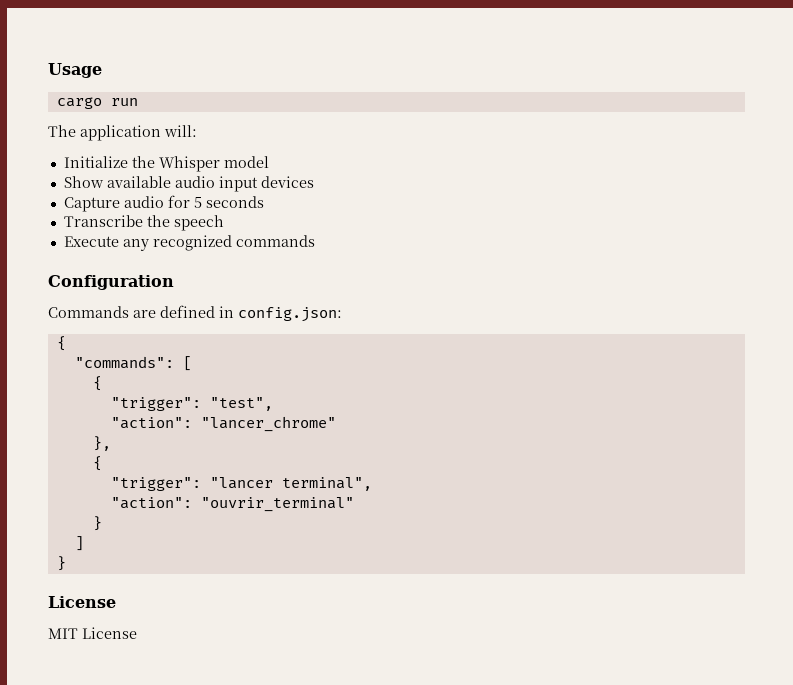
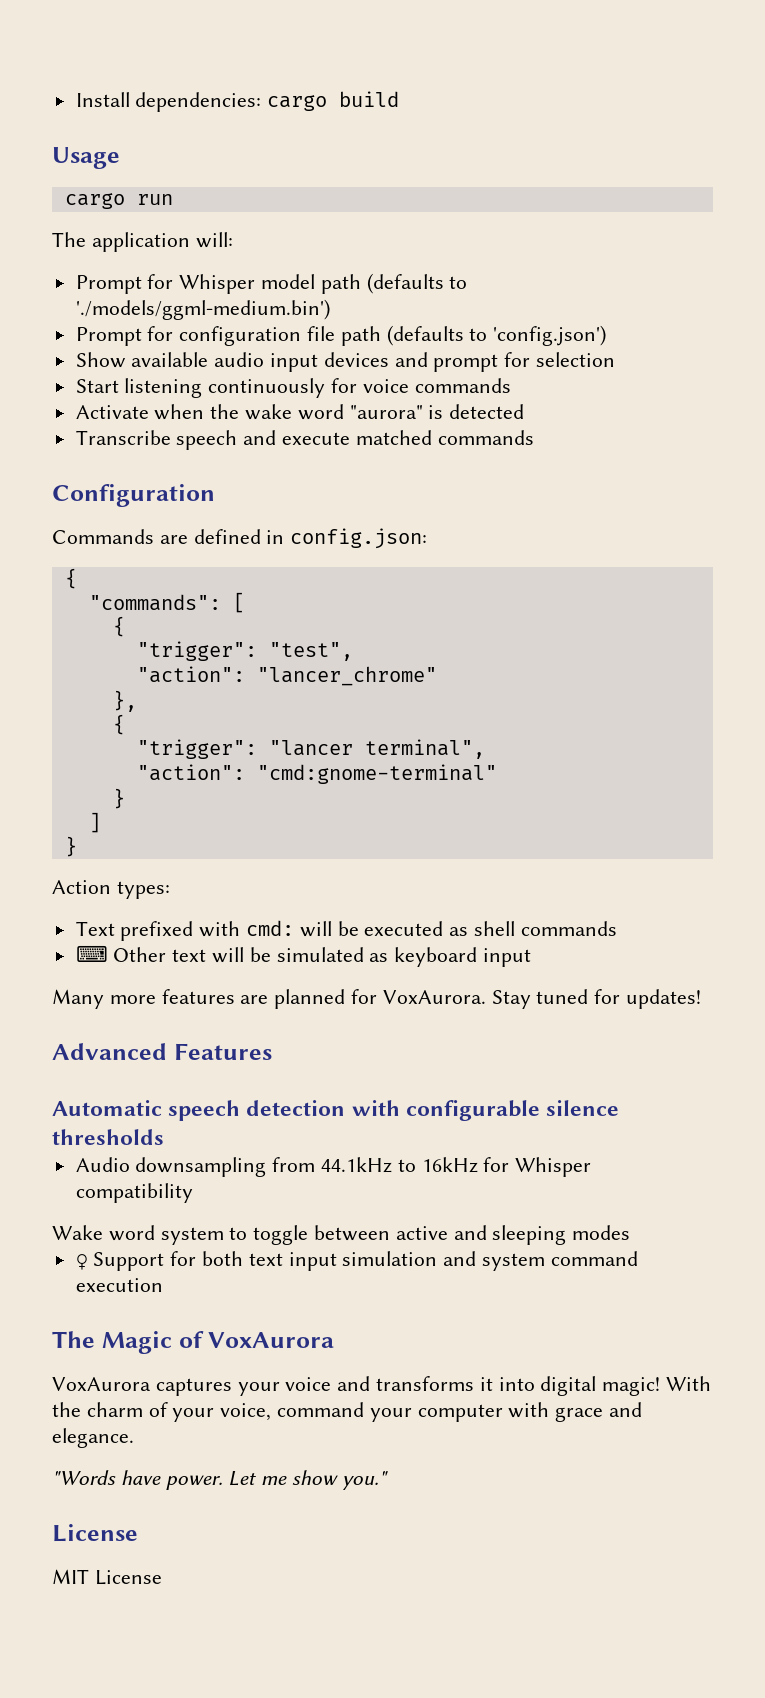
+ Install dependencies: cargo build
- Initialize the Whisper model
+ Prompt for Whisper model path (defaults to './models/ggml-medium.bin')
+ Prompt for configuration file path (defaults to 'config.json')
- Show available audio input devices
- Capture audio for 5 seconds
+ Show available audio input devices and prompt for selection
+ Start listening continuously for voice commands
+ Activate when the wake word "aurora" is detected
- Transcribe the speech
- Execute any recognized commands
+ Transcribe speech and execute matched commands
- "action": "ouvrir_terminal"
+ "action": "cmd:gnome-terminal"
+ Action types:
+ Text prefixed with cmd: will be executed as shell commands
+ ⌨ Other text will be simulated as keyboard input
+ Many more features are planned for VoxAurora. Stay tuned for updates!
+ Advanced Features
+ Automatic speech detection with configurable silence thresholds
+ Audio downsampling from 44.1kHz to 16kHz for Whisper compatibility
+ Wake word system to toggle between active and sleeping modes
+ ♀ Support for both text input simulation and system command execution
+ The Magic of VoxAurora
+ VoxAurora captures your voice and transforms it into digital magic! With the charm of your voice, command your computer with grace and elegance.
+ "Words have power. Let me show you."

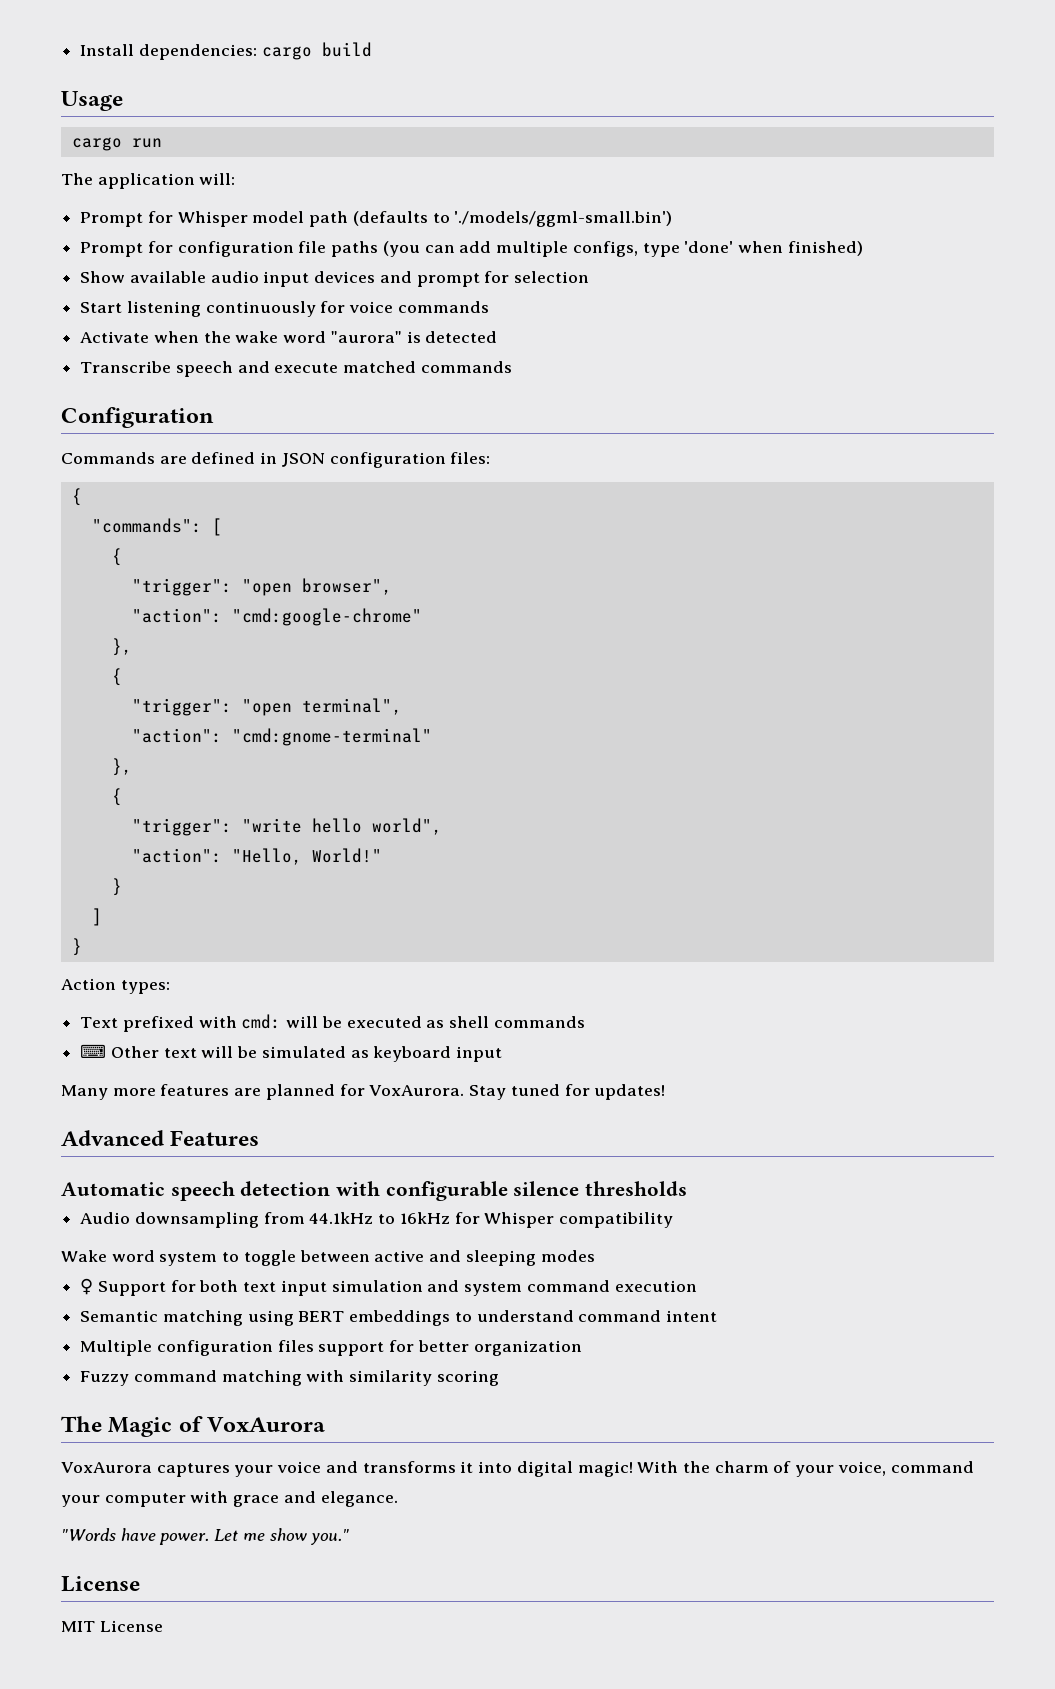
- Prompt for Whisper model path (defaults to './models/ggml-medium.bin')
+ Prompt for Whisper model path (defaults to './models/ggml-small.bin')
- Prompt for configuration file path (defaults to 'config.json')
+ Prompt for configuration file paths (you can add multiple configs, type 'done' when finished)
- Commands are defined in config.json:
+ Commands are defined in JSON configuration files:
- "trigger": "test",
- "action": "lancer_chrome"
+ "trigger": "open browser",
+ "action": "cmd:google-chrome"
  },
  {
- "trigger": "lancer terminal",
+ "trigger": "open terminal",
  "action": "cmd:gnome-terminal"
+ },
+ {
+ "trigger": "write hello world",
+ "action": "Hello, World!"
+ Semantic matching using BERT embeddings to understand command intent
+ Multiple configuration files support for better organization
+ Fuzzy command matching with similarity scoring

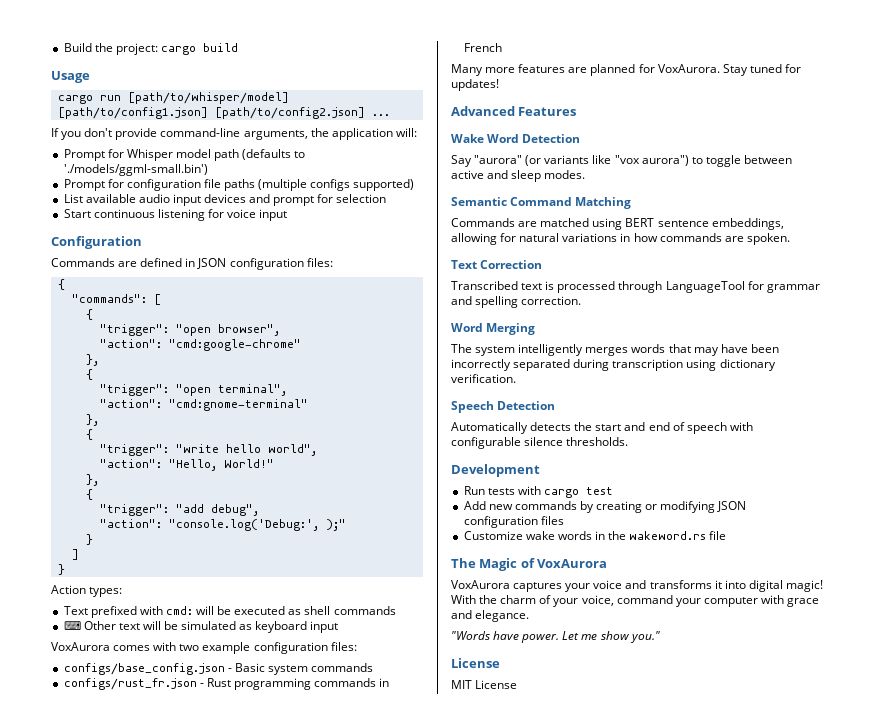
- Install dependencies: cargo build
+ Build the project: cargo build
- cargo run
- The application will:
+ cargo run [path/to/whisper/model] [path/to/config1.json] [path/to/config2.json] ...
+ If you don't provide command-line arguments, the application will:
- Prompt for configuration file paths (you can add multiple configs, type 'done' when finished)
- Show available audio input devices and prompt for selection
+ Prompt for configuration file paths (multiple configs supported)
+ List available audio input devices and prompt for selection
- Start listening continuously for voice commands
- Activate when the wake word "aurora" is detected
- Transcribe speech and execute matched commands
+ Start continuous listening for voice input
  "action": "Hello, World!"
+ },
+ {
+ "trigger": "add debug",
+ "action": "console.log('Debug:', );"
+ VoxAurora comes with two example configuration files:
+ configs/base_config.json - Basic system commands
+ configs/rust_fr.json - Rust programming commands in French
- Automatic speech detection with configurable silence thresholds
- Audio downsampling from 44.1kHz to 16kHz for Whisper compatibility
- Wake word system to toggle between active and sleeping modes
- ♀ Support for both text input simulation and system command execution
- Semantic matching using BERT embeddings to understand command intent
- Multiple configuration files support for better organization
- Fuzzy command matching with similarity scoring
+ Wake Word Detection
+ Say "aurora" (or variants like "vox aurora") to toggle between active and sleep modes.
+ Semantic Command Matching
+ Commands are matched using BERT sentence embeddings, allowing for natural variations in how commands are spoken.
+ Text Correction
+ Transcribed text is processed through LanguageTool for grammar and spelling correction.
+ Word Merging
+ The system intelligently merges words that may have been incorrectly separated during transcription using dictionary verification.
+ Speech Detection
+ Automatically detects the start and end of speech with configurable silence thresholds.
+ Development
+ Run tests with cargo test
+ Add new commands by creating or modifying JSON configuration files
+ Customize wake words in the wakeword.rs file

